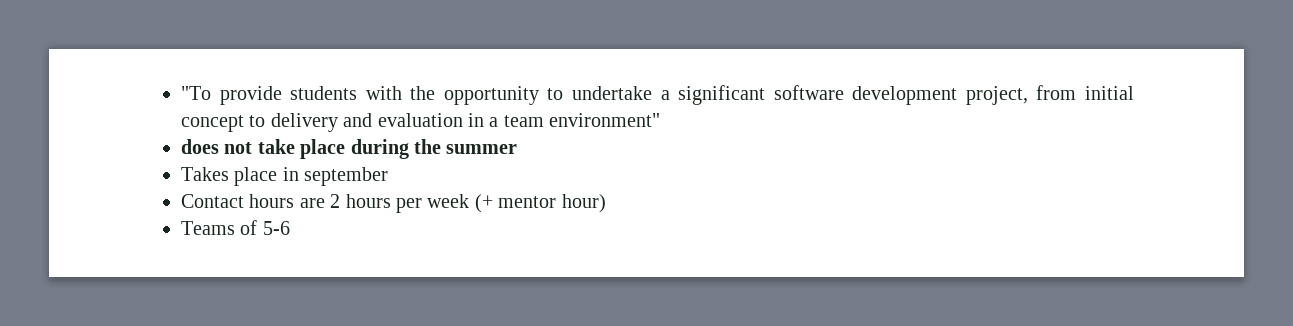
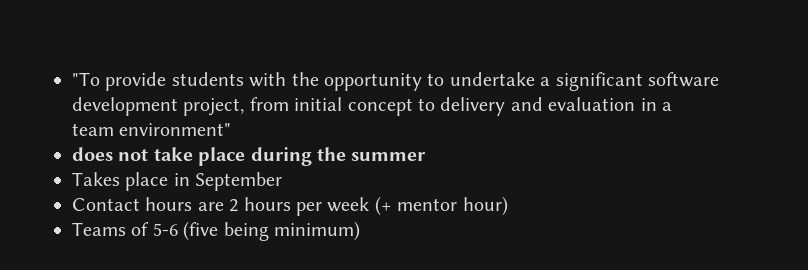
- Takes place in september
+ Takes place in September
- Teams of 5-6
+ Teams of 5-6 (five being minimum)

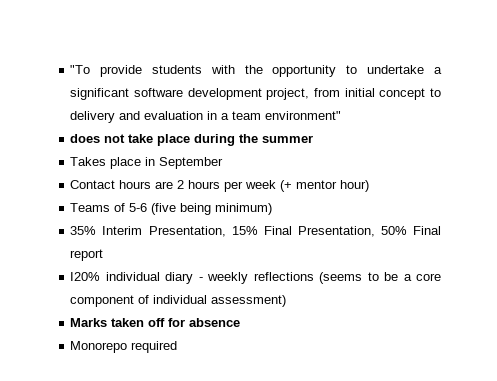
+ 35% Interim Presentation, 15% Final Presentation, 50% Final report
+ I20% individual diary - weekly reflections (seems to be a core component of individual assessment)
+ Marks taken off for absence
+ Monorepo required

